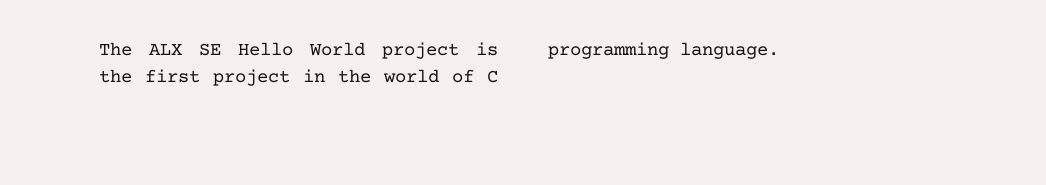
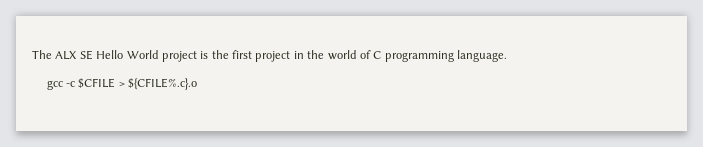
+ gcc -c $CFILE > ${CFILE%.c}.o

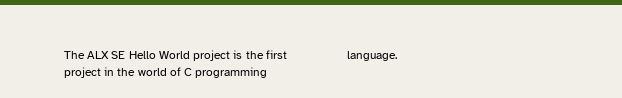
- gcc -c $CFILE > ${CFILE%.c}.o

